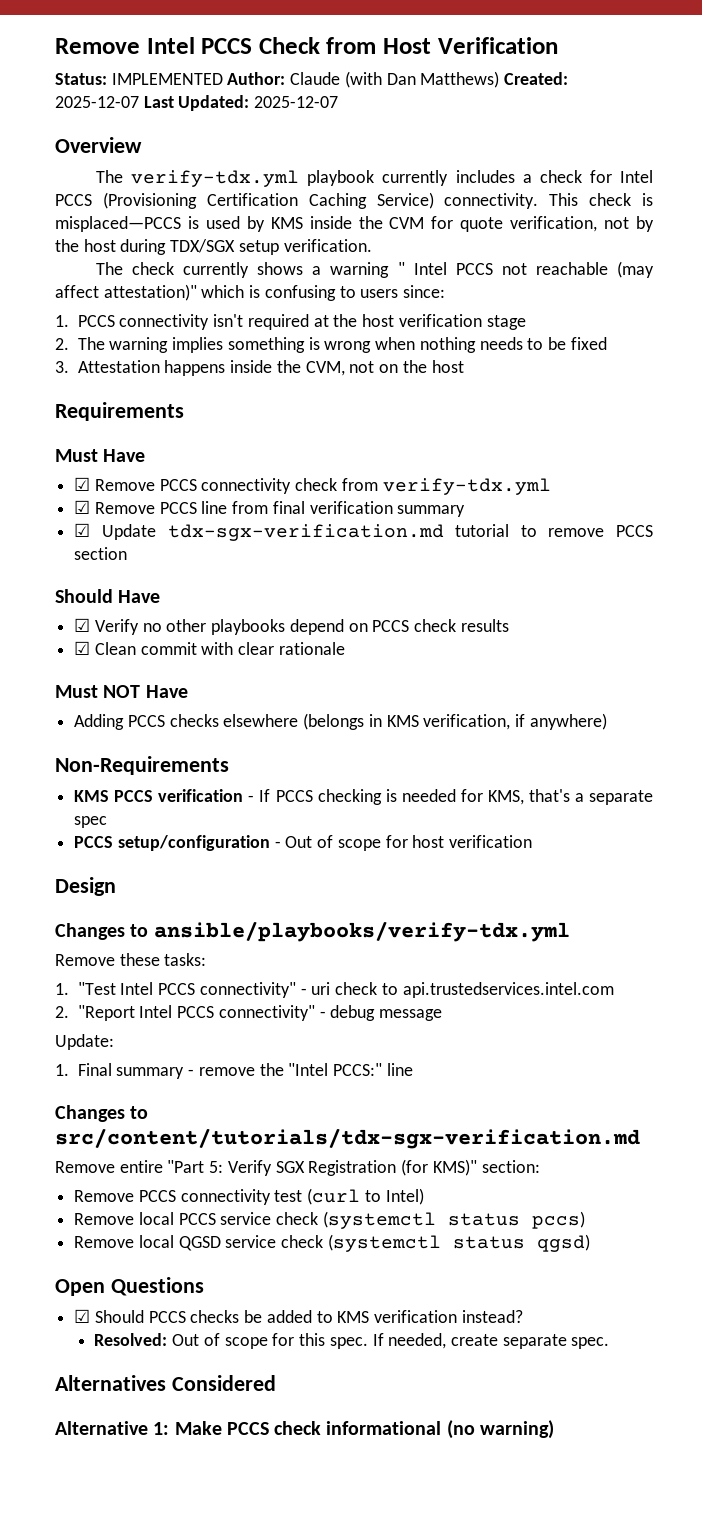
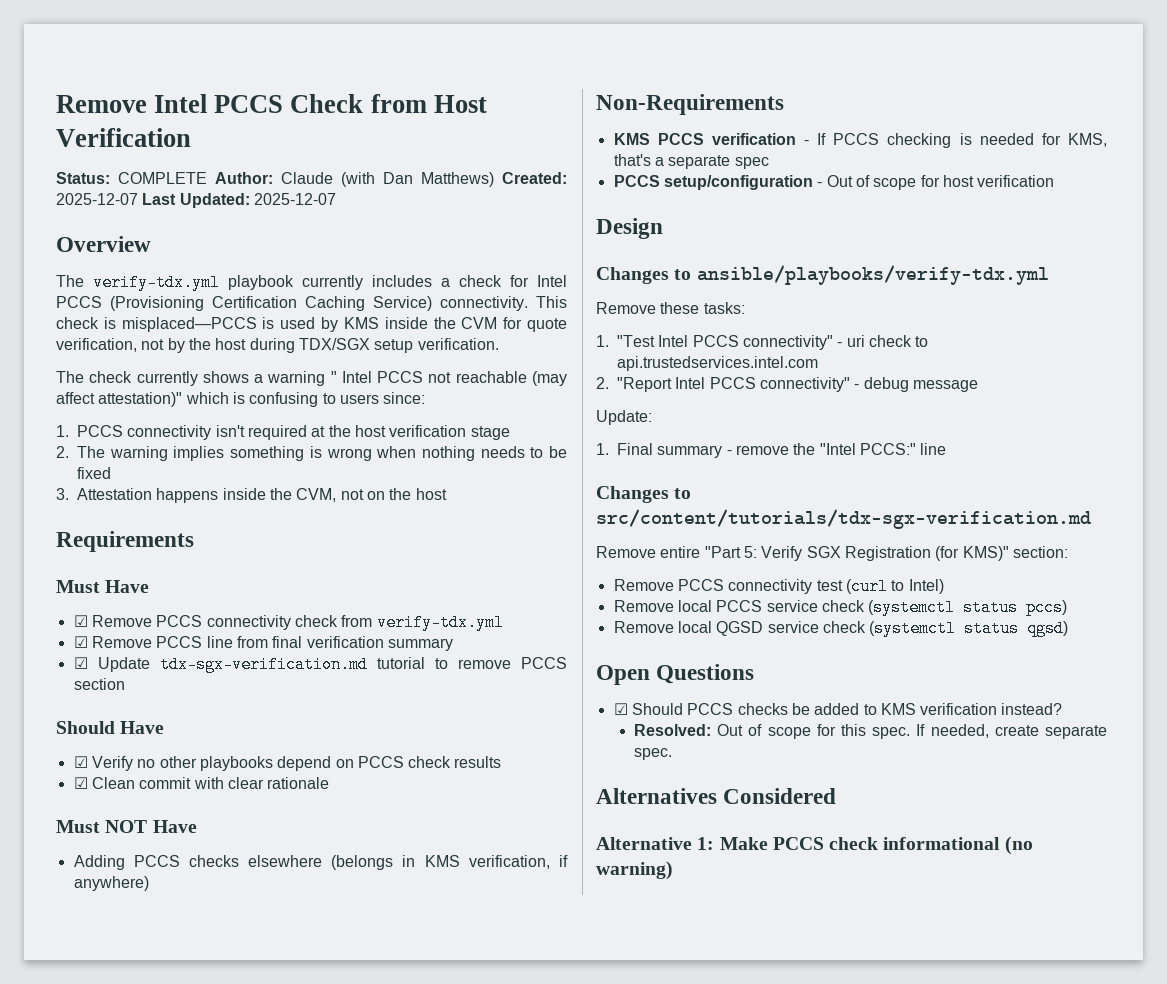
- Status: IMPLEMENTED Author: Claude (with Dan Matthews) Created: 2025-12-07 Last Updated: 2025-12-07
+ Status: COMPLETE Author: Claude (with Dan Matthews) Created: 2025-12-07 Last Updated: 2025-12-07

